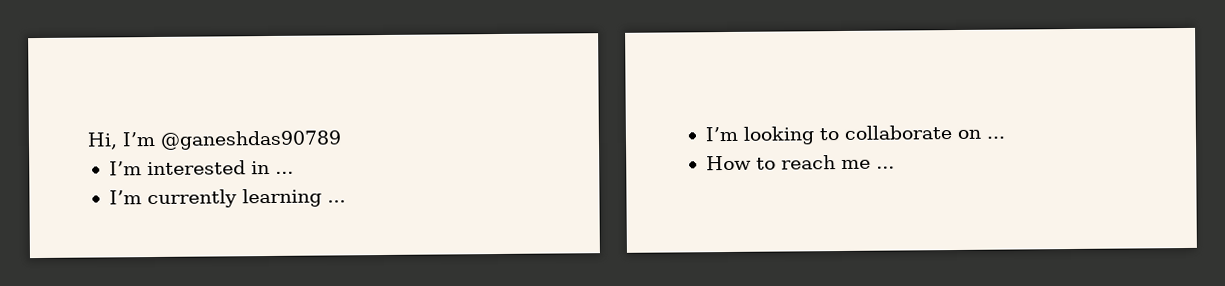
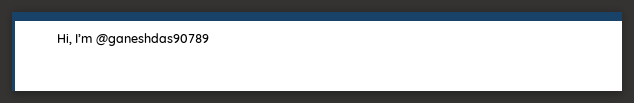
- I’m interested in ...
- I’m currently learning ...
- I’m looking to collaborate on ...
- How to reach me ...

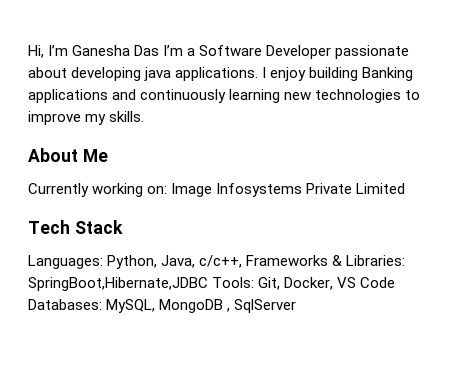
- Hi, I’m @ganeshdas90789
+ Hi, I’m Ganesha Das I’m a Software Developer passionate about developing java applications. I enjoy building Banking applications and continuously learning new technologies to improve my skills.
+ About Me
+ Currently working on: Image Infosystems Private Limited
+ Tech Stack
+ Languages: Python, Java, c/c++, Frameworks & Libraries: SpringBoot,Hibernate,JDBC Tools: Git, Docker, VS Code Databases: MySQL, MongoDB , SqlServer

